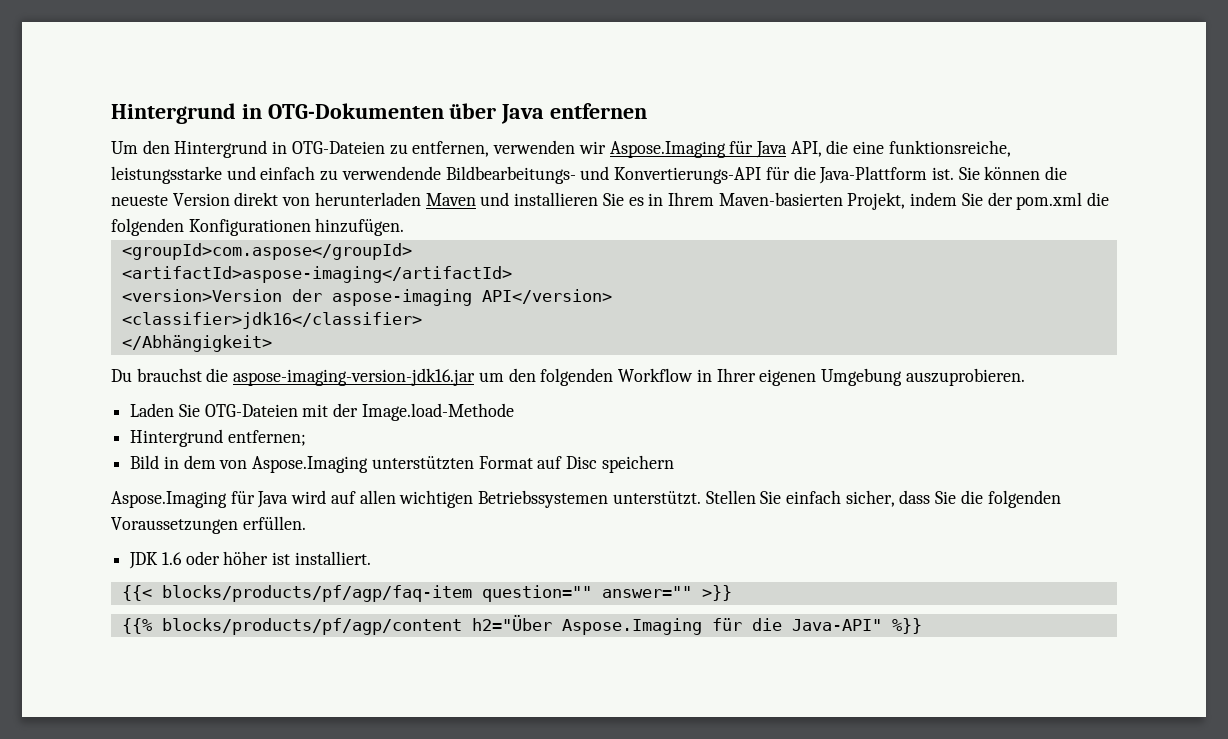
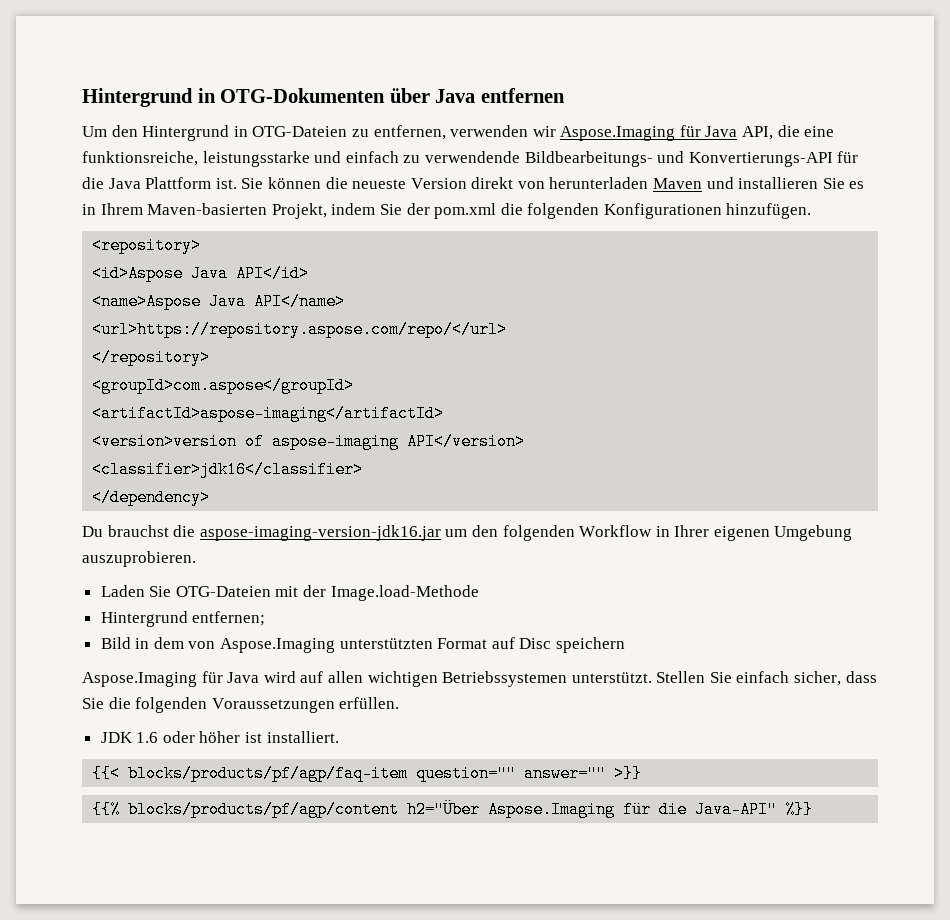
- Um den Hintergrund in OTG-Dateien zu entfernen, verwenden wir Aspose.Imaging für Java API, die eine funktionsreiche, leistungsstarke und einfach zu verwendende Bildbearbeitungs- und Konvertierungs-API für die Java-Plattform ist.
+ Um den Hintergrund in OTG-Dateien zu entfernen, verwenden wir Aspose.Imaging für Java API, die eine funktionsreiche, leistungsstarke und einfach zu verwendende Bildbearbeitungs- und Konvertierungs-API für die Java Plattform ist.
+ <repository>
+ <id>Aspose Java API</id>
+ <name>Aspose Java API</name>
+ <url>https://repository.aspose.com/repo/</url>
+ </repository>
- <version>Version der aspose-imaging API</version>
+ <version>version of aspose-imaging API</version>
- </Abhängigkeit>
+ </dependency>

